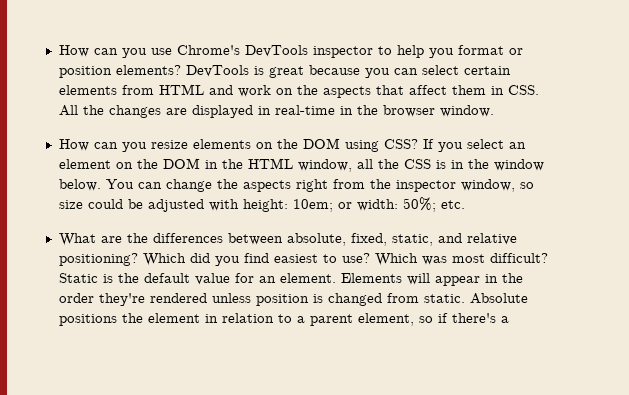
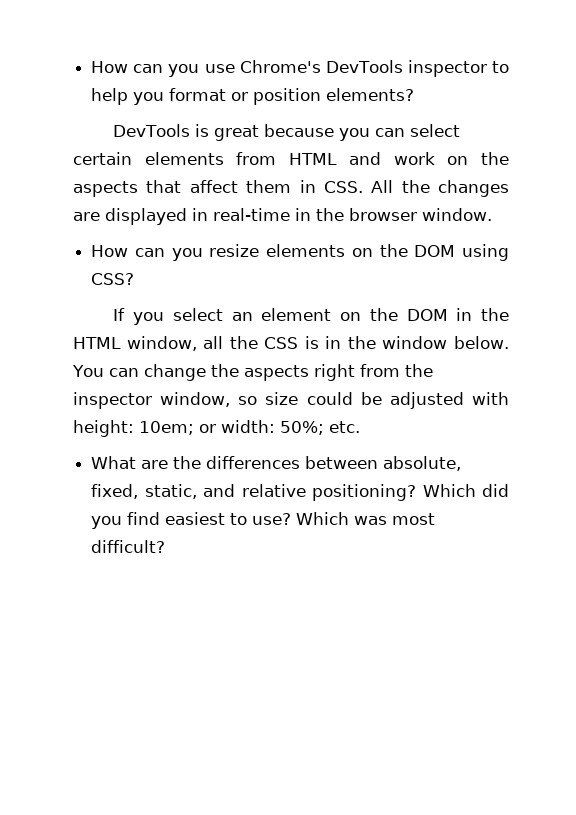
- How can you use Chrome's DevTools inspector to help you format or position elements? DevTools is great because you can select certain elements from HTML and work on the aspects that affect them in CSS. All the changes are displayed in real-time in the browser window.
+ How can you use Chrome's DevTools inspector to help you format or position elements?
+ DevTools is great because you can select certain elements from HTML and work on the aspects that affect them in CSS. All the changes are displayed in real-time in the browser window.
- How can you resize elements on the DOM using CSS? If you select an element on the DOM in the HTML window, all the CSS is in the window below.
+ How can you resize elements on the DOM using CSS?
+ If you select an element on the DOM in the HTML window, all the CSS is in the window below.
- Static is the default value for an element. Elements will appear in the order they're rendered unless position is changed from static. Absolute positions the element in relation to a parent element, so if there's a

